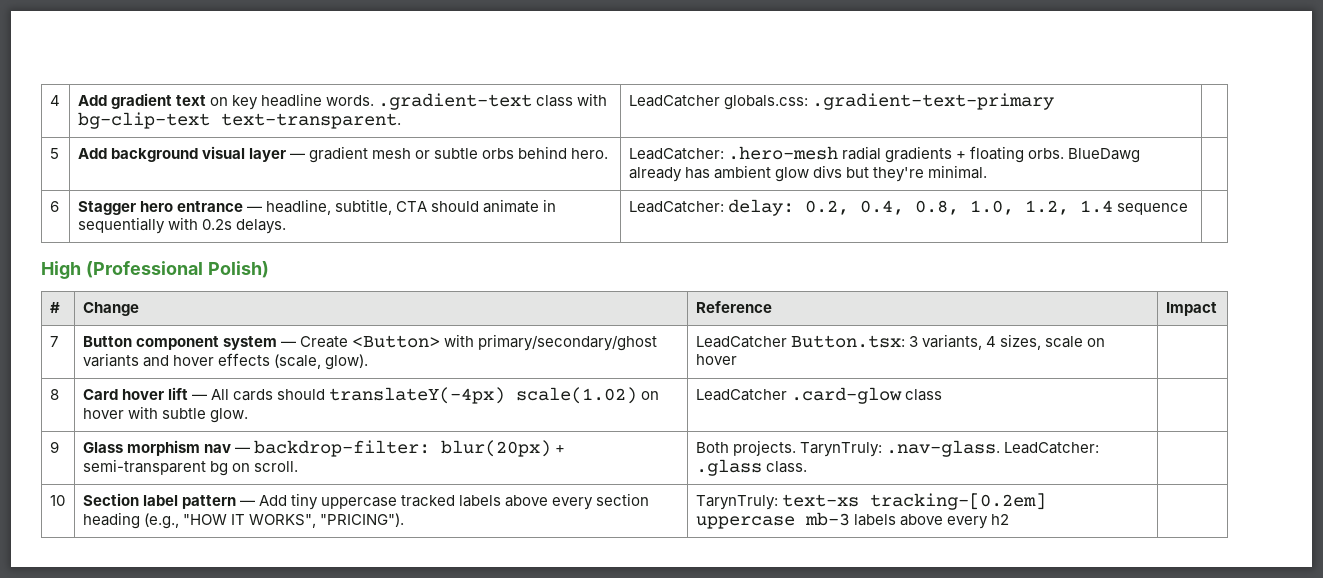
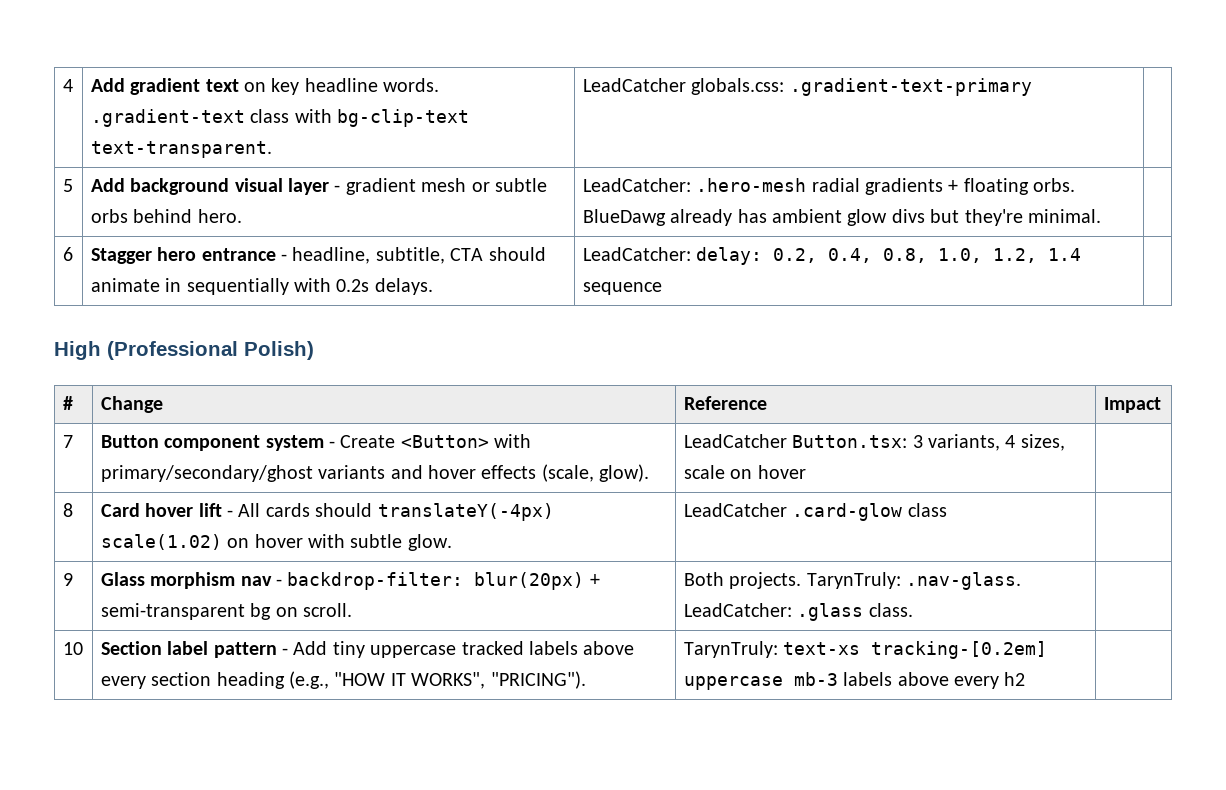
- 5 | Add background visual layer — gradient mesh or subtle orbs behind hero. | LeadCatcher: .hero-mesh radial gradients + floating orbs. BlueDawg already has ambient glow divs but they're minimal. |
+ 5 | Add background visual layer - gradient mesh or subtle orbs behind hero. | LeadCatcher: .hero-mesh radial gradients + floating orbs. BlueDawg already has ambient glow divs but they're minimal. |
- 6 | Stagger hero entrance — headline, subtitle, CTA should animate in sequentially with 0.2s delays. | LeadCatcher: delay: 0.2, 0.4, 0.8, 1.0, 1.2, 1.4 sequence |
+ 6 | Stagger hero entrance - headline, subtitle, CTA should animate in sequentially with 0.2s delays. | LeadCatcher: delay: 0.2, 0.4, 0.8, 1.0, 1.2, 1.4 sequence |
- 7 | Button component system — Create <Button> with primary/secondary/ghost variants and hover effects (scale, glow). | LeadCatcher Button.tsx: 3 variants, 4 sizes, scale on hover |
+ 7 | Button component system - Create <Button> with primary/secondary/ghost variants and hover effects (scale, glow). | LeadCatcher Button.tsx: 3 variants, 4 sizes, scale on hover |
- 8 | Card hover lift — All cards should translateY(-4px) scale(1.02) on hover with subtle glow. | LeadCatcher .card-glow class |
+ 8 | Card hover lift - All cards should translateY(-4px) scale(1.02) on hover with subtle glow. | LeadCatcher .card-glow class |
- 9 | Glass morphism nav — backdrop-filter: blur(20px) + semi-transparent bg on scroll. | Both projects. TarynTruly: .nav-glass. LeadCatcher: .glass class. |
+ 9 | Glass morphism nav - backdrop-filter: blur(20px) + semi-transparent bg on scroll. | Both projects. TarynTruly: .nav-glass. LeadCatcher: .glass class. |
- 10 | Section label pattern — Add tiny uppercase tracked labels above every section heading (e.g., "HOW IT WORKS", "PRICING"). | TarynTruly: text-xs tracking-[0.2em] uppercase mb-3 labels above every h2 |
+ 10 | Section label pattern - Add tiny uppercase tracked labels above every section heading (e.g., "HOW IT WORKS", "PRICING"). | TarynTruly: text-xs tracking-[0.2em] uppercase mb-3 labels above every h2 |

